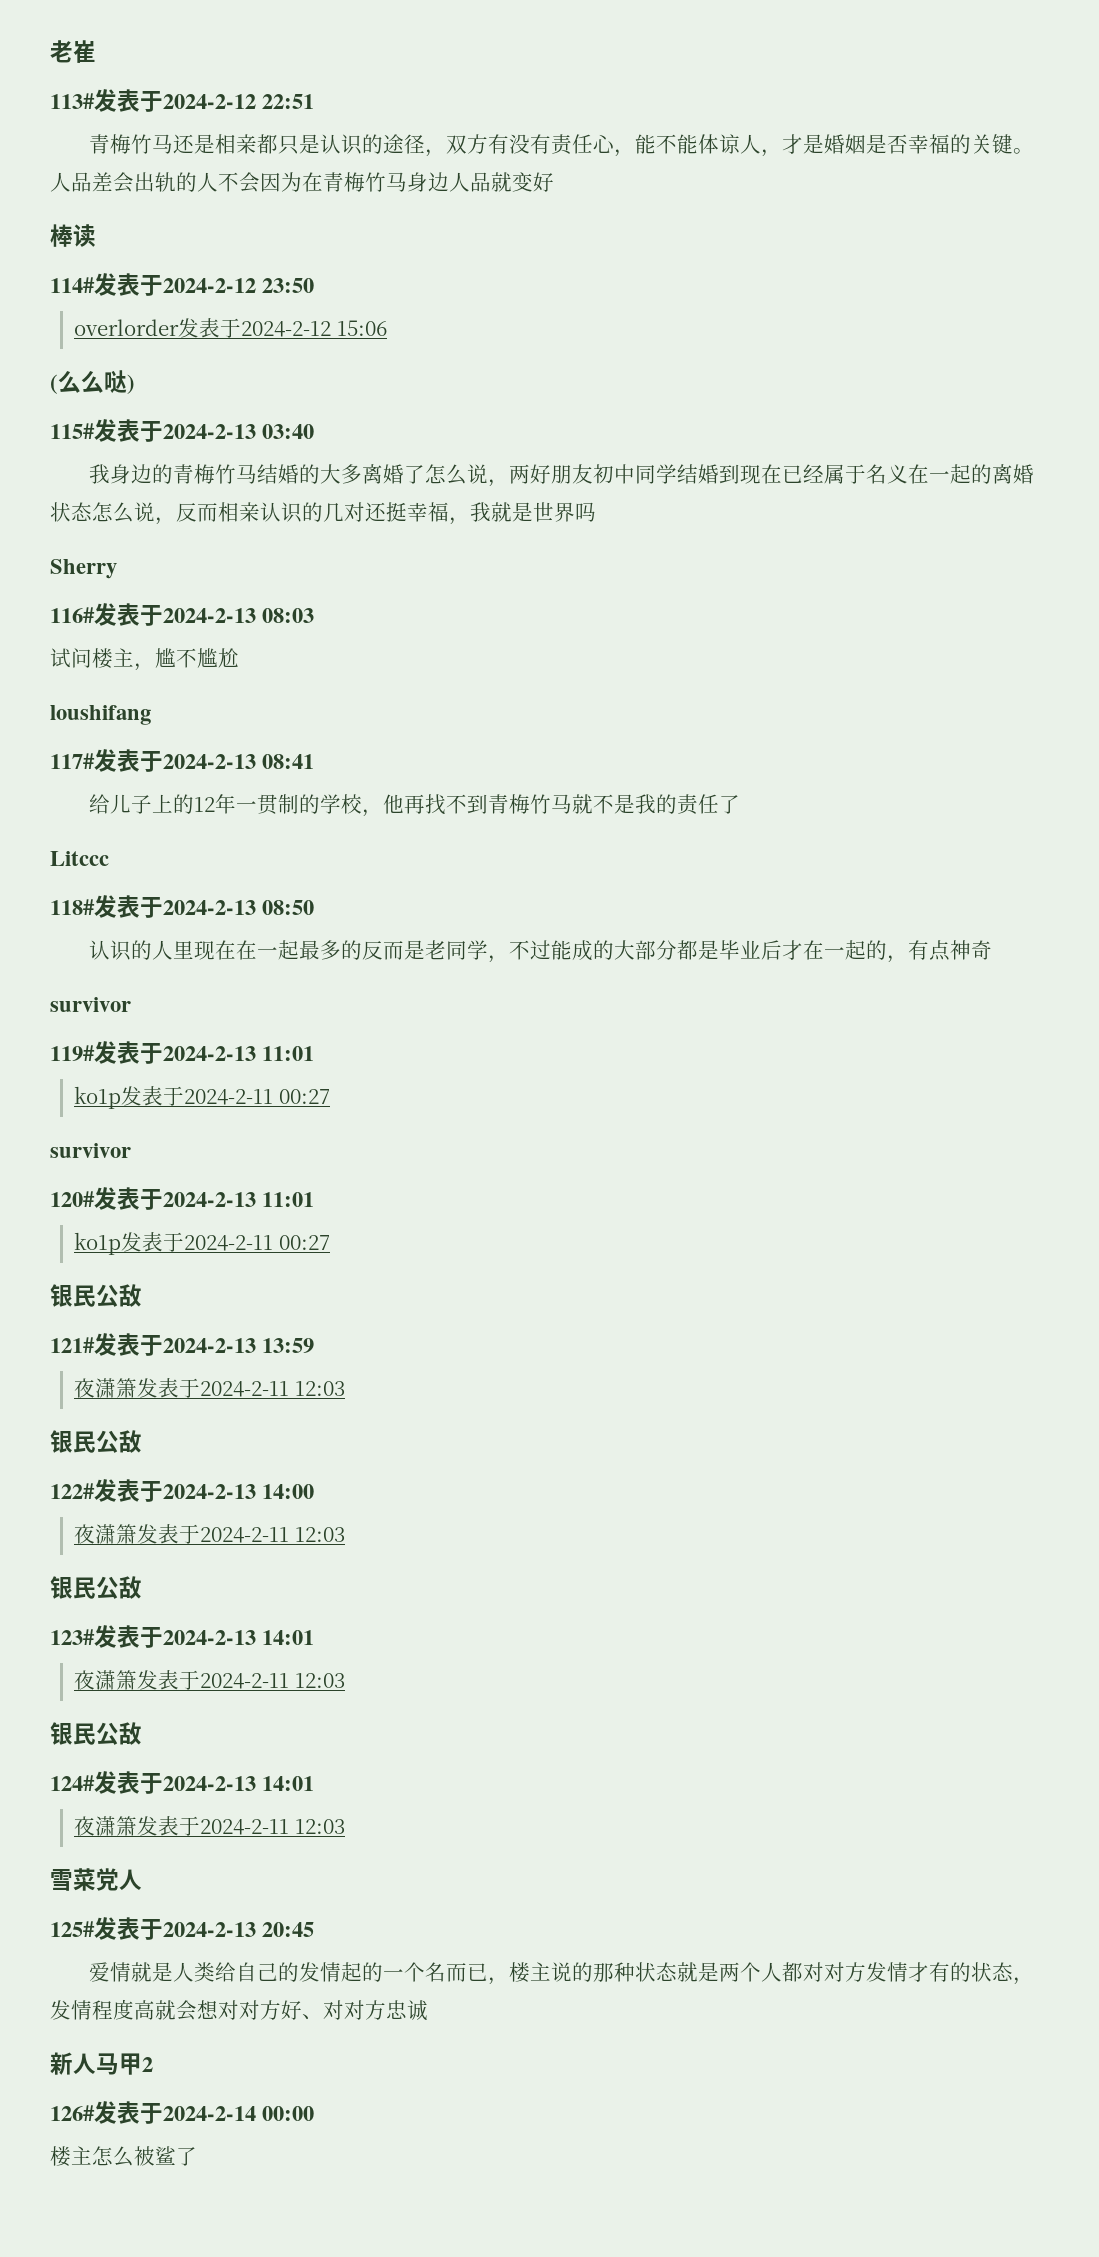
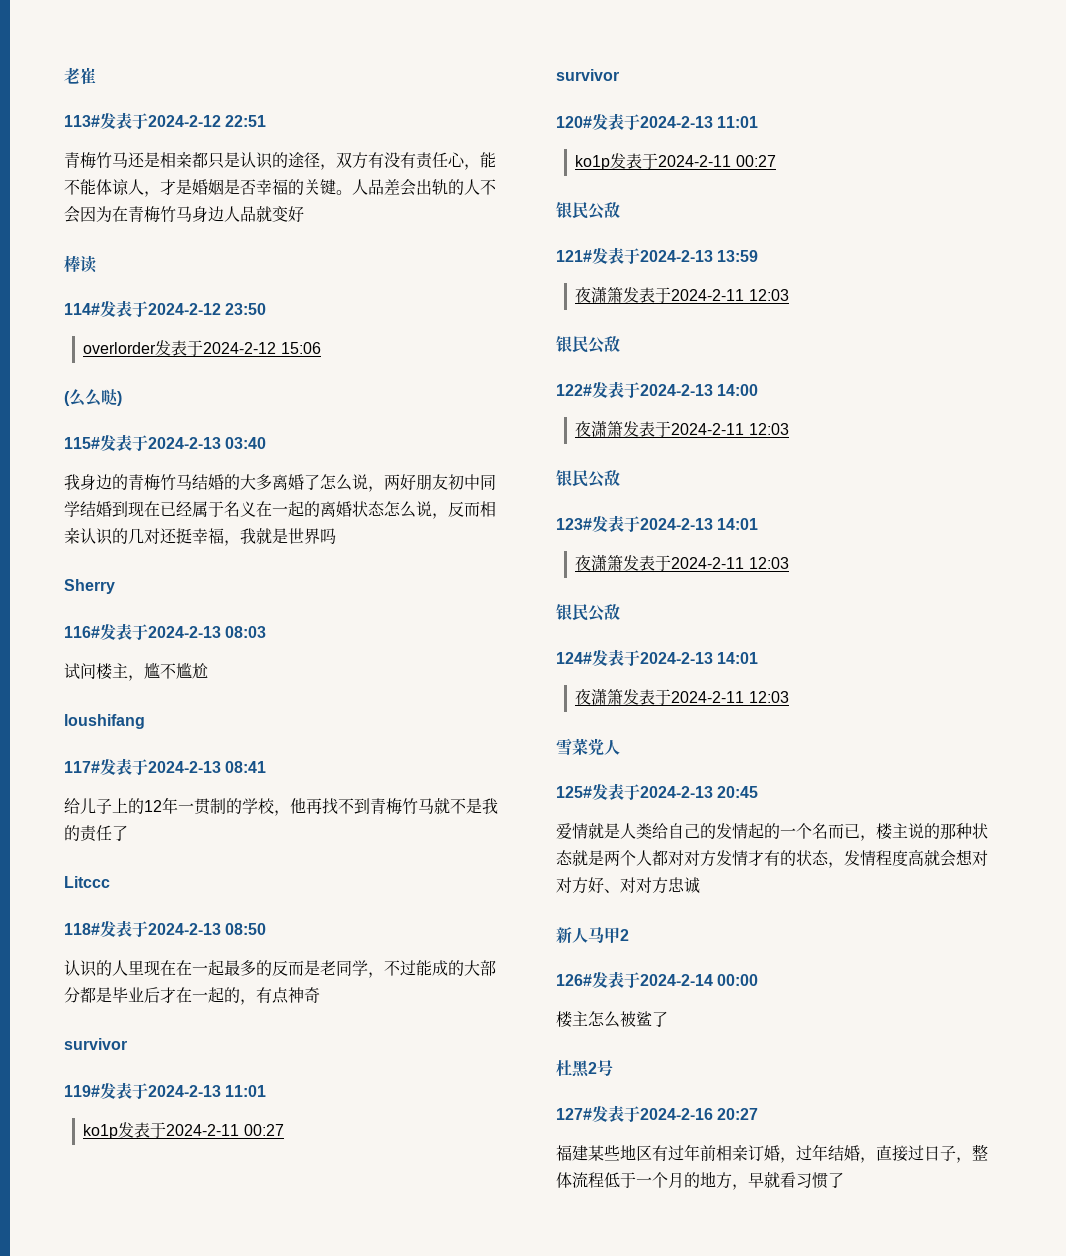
+ 杜黑2号
+ 127#发表于2024-2-16 20:27
+ 福建某些地区有过年前相亲订婚，过年结婚，直接过日子，整体流程低于一个月的地方，早就看习惯了

